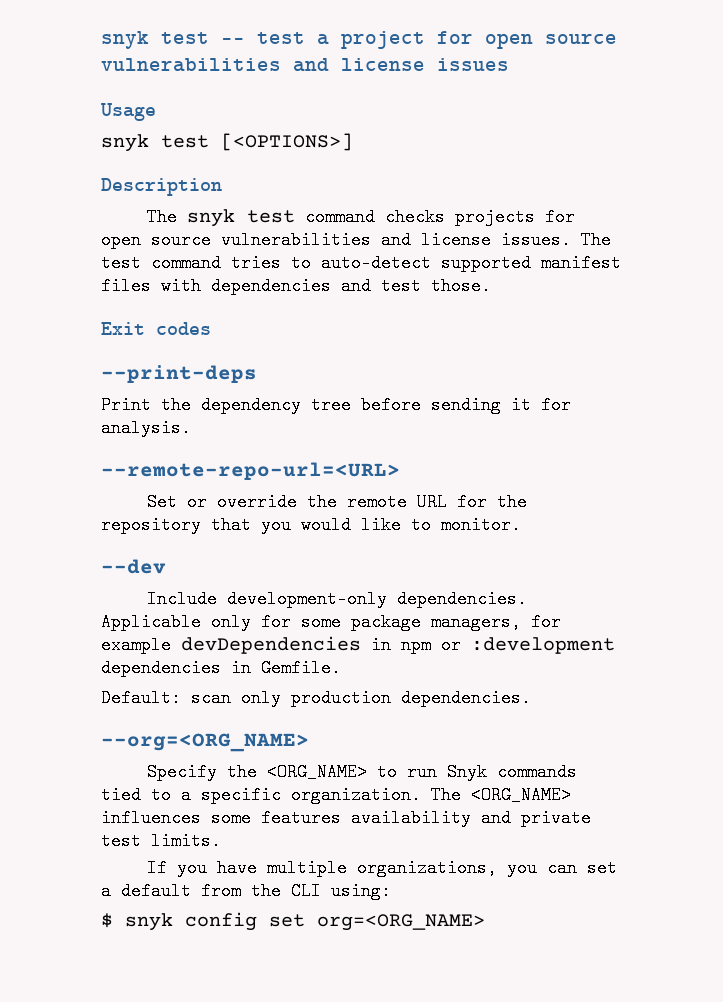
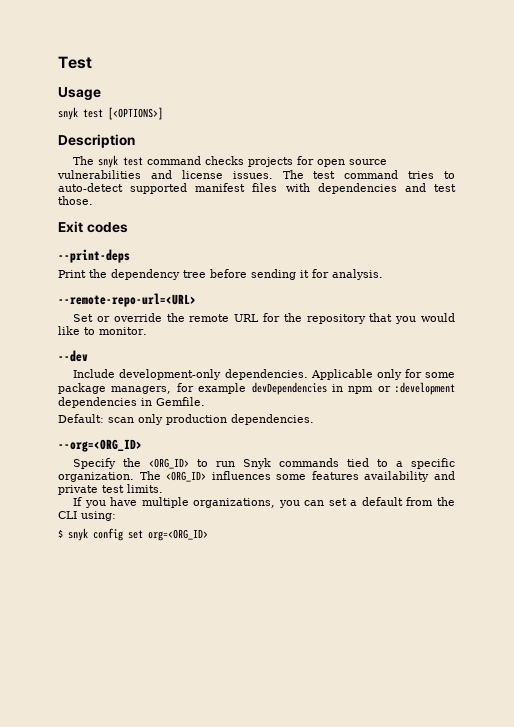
- snyk test -- test a project for open source vulnerabilities and license issues
+ Test
- --org=<ORG_NAME>
+ --org=<ORG_ID>
- Specify the <ORG_NAME> to run Snyk commands tied to a specific organization.
+ Specify the <ORG_ID> to run Snyk commands tied to a specific organization.
- The <ORG_NAME> influences some features availability and private test limits.
+ The <ORG_ID> influences some features availability and private test limits.
- $ snyk config set org=<ORG_NAME>
+ $ snyk config set org=<ORG_ID>

